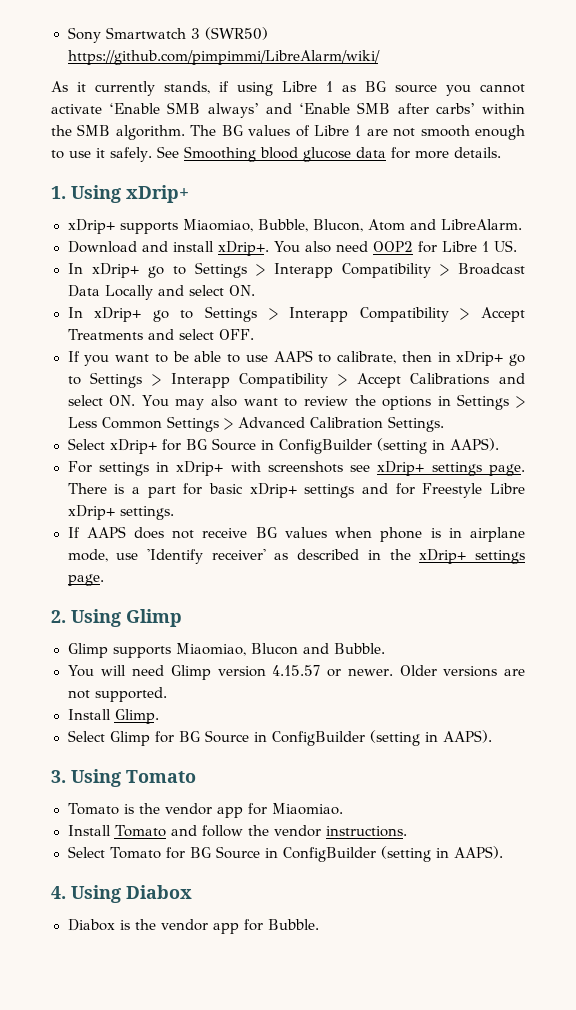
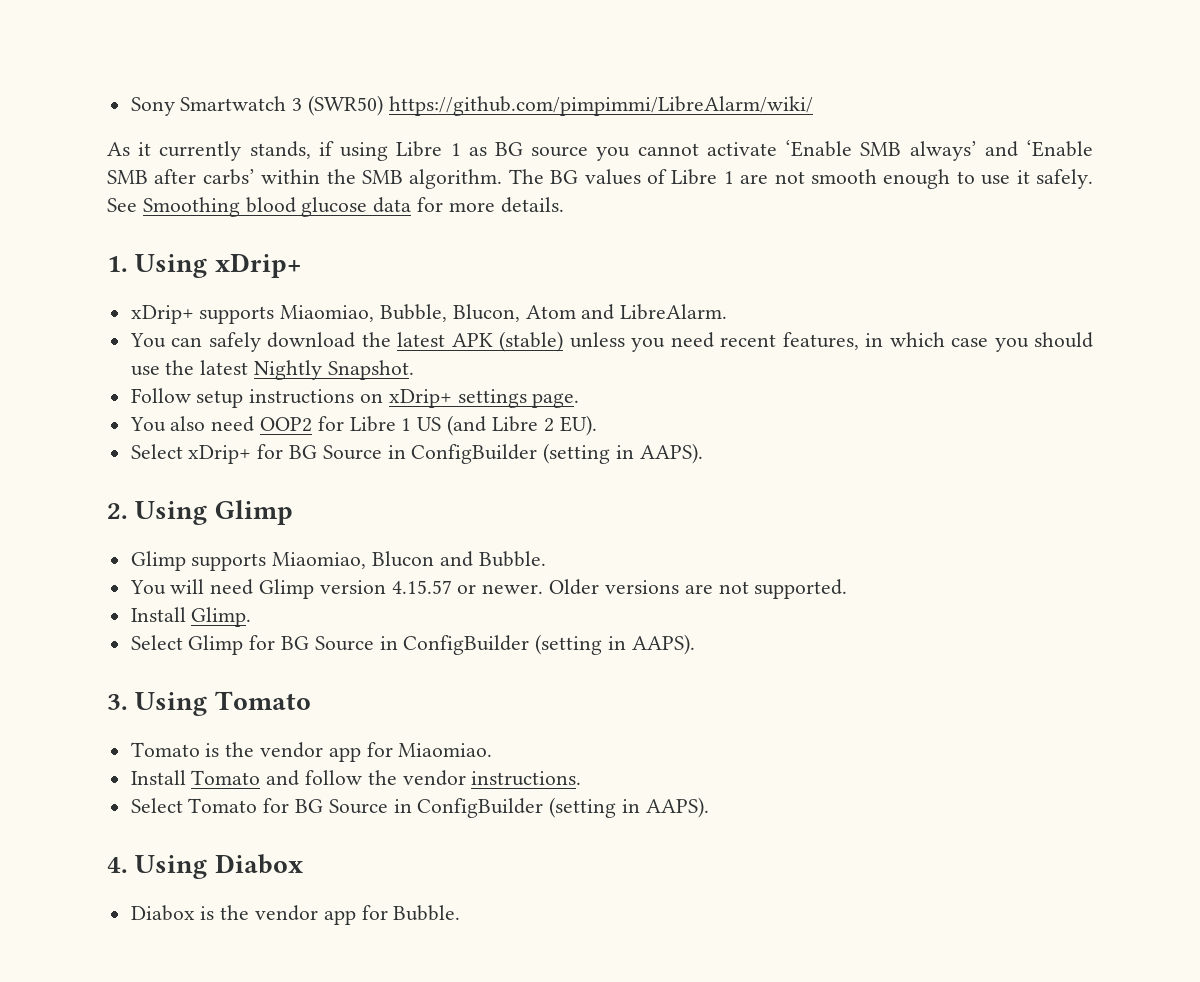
- Download and install xDrip+. You also need OOP2 for Libre 1 US.
- In xDrip+ go to Settings > Interapp Compatibility > Broadcast Data Locally and select ON.
- In xDrip+ go to Settings > Interapp Compatibility > Accept Treatments and select OFF.
- If you want to be able to use AAPS to calibrate, then in xDrip+ go to Settings > Interapp Compatibility > Accept Calibrations and select ON. You may also want to review the options in Settings > Less Common Settings > Advanced Calibration Settings.
+ You can safely download the latest APK (stable) unless you need recent features, in which case you should use the latest Nightly Snapshot.
+ Follow setup instructions on xDrip+ settings page.
+ You also need OOP2 for Libre 1 US (and Libre 2 EU).
- For settings in xDrip+ with screenshots see xDrip+ settings page. There is a part for basic xDrip+ settings and for Freestyle Libre xDrip+ settings.
- If AAPS does not receive BG values when phone is in airplane mode, use 'Identify receiver' as described in the xDrip+ settings page.

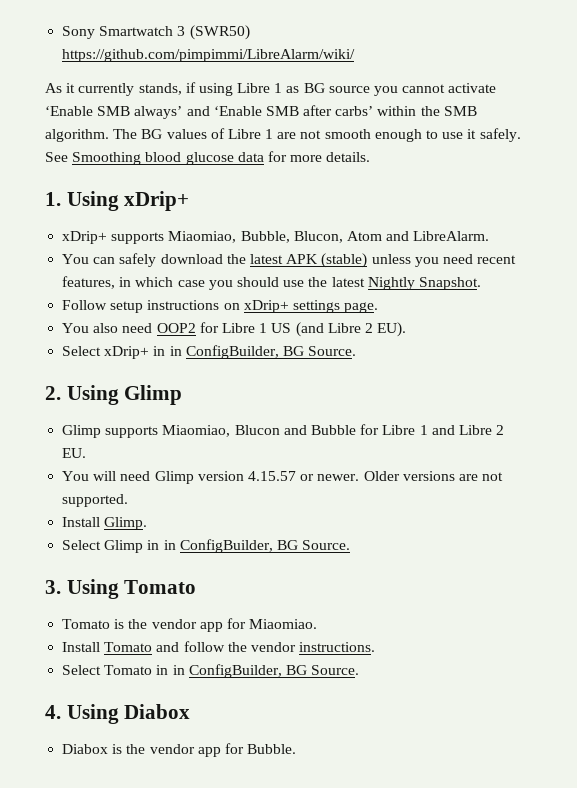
- Select xDrip+ for BG Source in ConfigBuilder (setting in AAPS).
+ Select xDrip+ in in ConfigBuilder, BG Source.
- Glimp supports Miaomiao, Blucon and Bubble.
+ Glimp supports Miaomiao, Blucon and Bubble for Libre 1 and Libre 2 EU.
- Select Glimp for BG Source in ConfigBuilder (setting in AAPS).
+ Select Glimp in in ConfigBuilder, BG Source.
- Select Tomato for BG Source in ConfigBuilder (setting in AAPS).
+ Select Tomato in in ConfigBuilder, BG Source.

